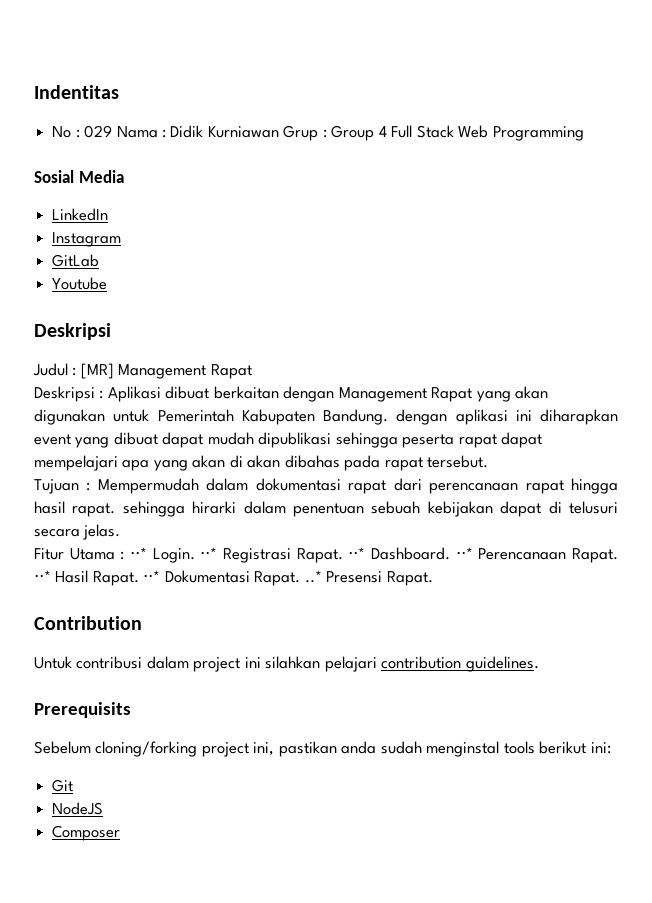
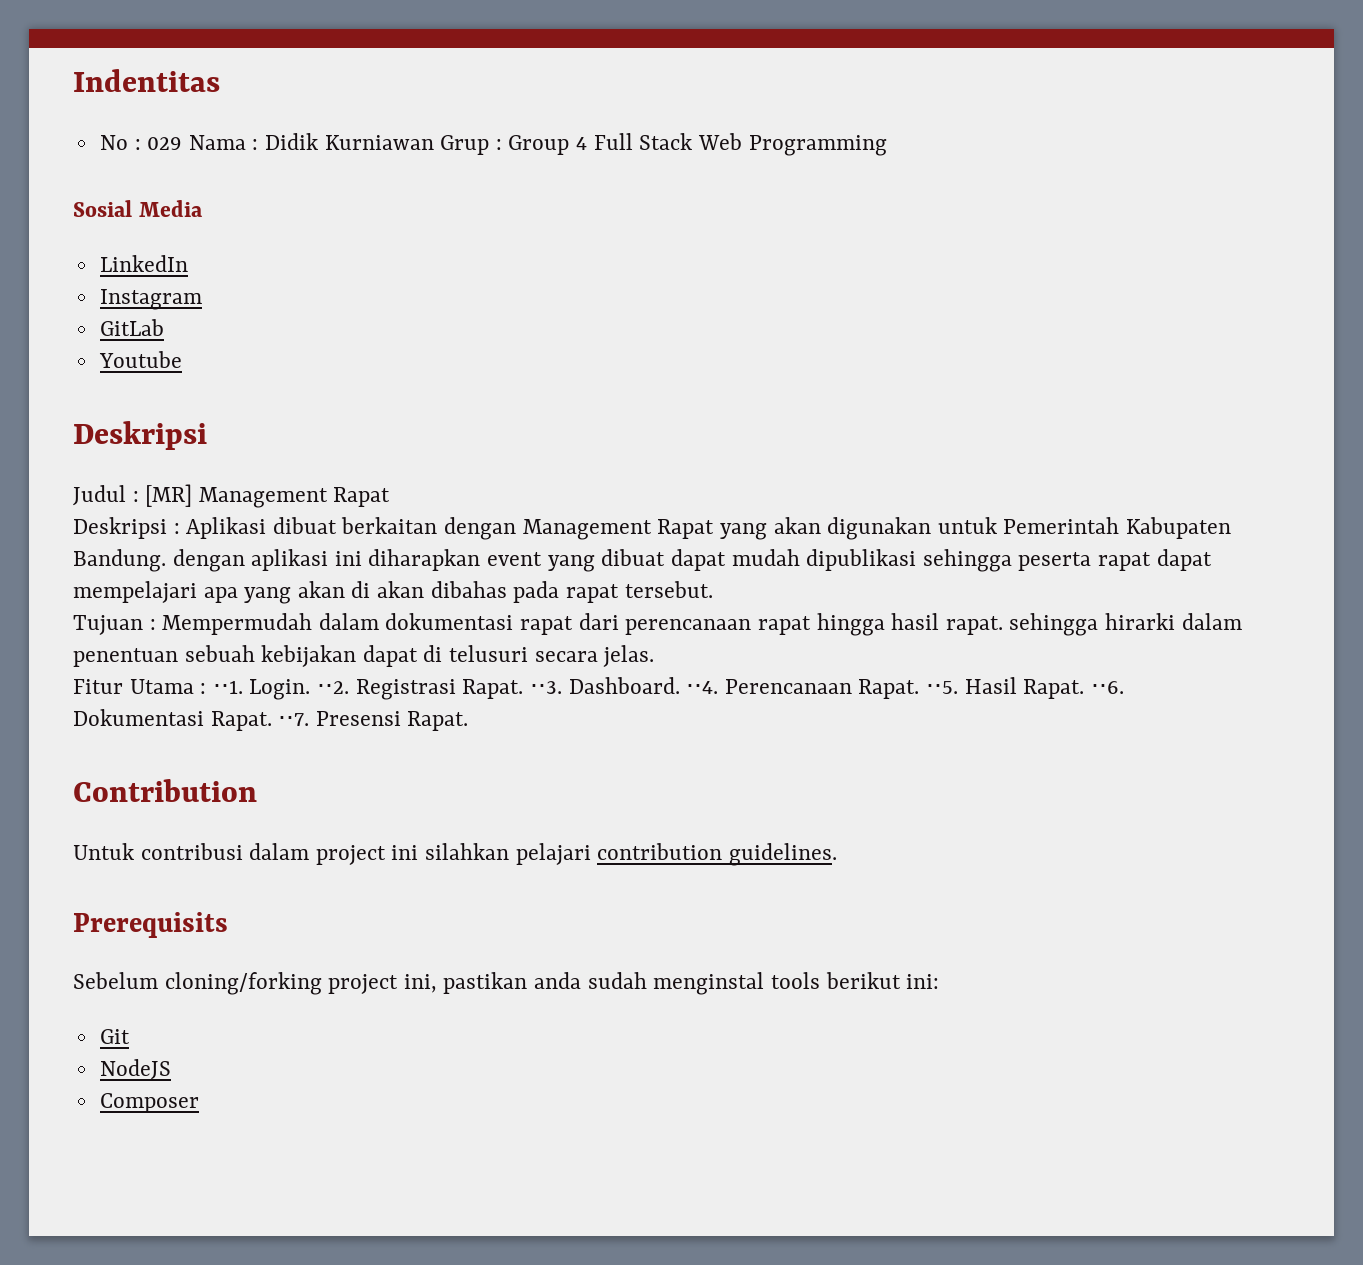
- Fitur Utama : ⋅⋅* Login. ⋅⋅* Registrasi Rapat. ⋅⋅* Dashboard. ⋅⋅* Perencanaan Rapat.
+ Fitur Utama : ⋅⋅1. Login. ⋅⋅2. Registrasi Rapat. ⋅⋅3. Dashboard. ⋅⋅4. Perencanaan Rapat.
- ⋅⋅* Hasil Rapat.
+ ⋅⋅5. Hasil Rapat.
- ⋅⋅* Dokumentasi Rapat. ..* Presensi Rapat.
+ ⋅⋅6. Dokumentasi Rapat. ⋅⋅7. Presensi Rapat.

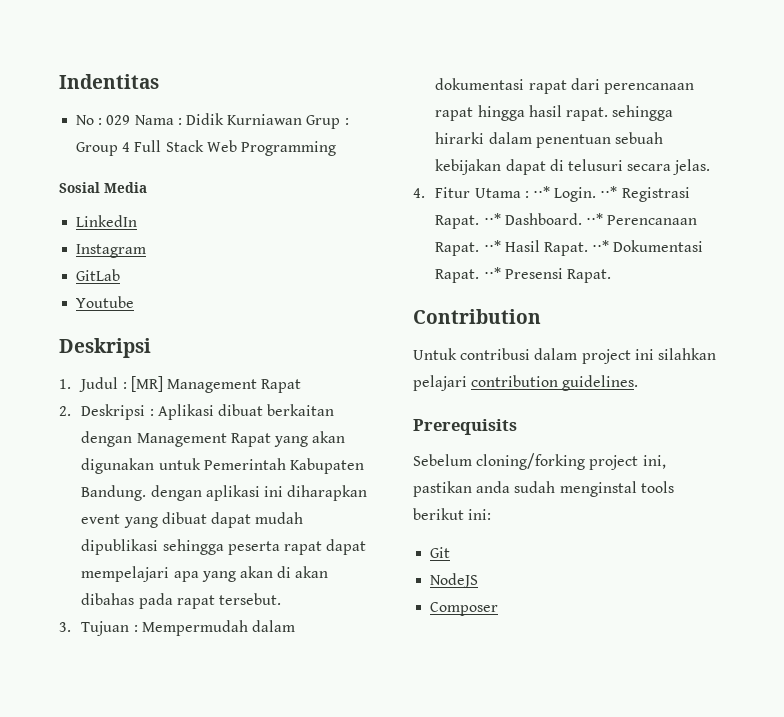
- Judul : [MR] Management Rapat
+ 1. Judul : [MR] Management Rapat
- Deskripsi : Aplikasi dibuat berkaitan dengan Management Rapat yang akan digunakan untuk Pemerintah Kabupaten Bandung. dengan aplikasi ini diharapkan event yang dibuat dapat mudah dipublikasi sehingga peserta rapat dapat mempelajari apa yang akan di akan dibahas pada rapat tersebut.
+ 2. Deskripsi : Aplikasi dibuat berkaitan dengan Management Rapat yang akan digunakan untuk Pemerintah Kabupaten Bandung. dengan aplikasi ini diharapkan event yang dibuat dapat mudah dipublikasi sehingga peserta rapat dapat mempelajari apa yang akan di akan dibahas pada rapat tersebut.
- Tujuan : Mempermudah dalam dokumentasi rapat dari perencanaan rapat hingga hasil rapat. sehingga hirarki dalam penentuan sebuah kebijakan dapat di telusuri secara jelas.
+ 3. Tujuan : Mempermudah dalam dokumentasi rapat dari perencanaan rapat hingga hasil rapat. sehingga hirarki dalam penentuan sebuah kebijakan dapat di telusuri secara jelas.
- Fitur Utama : ⋅⋅1. Login. ⋅⋅2. Registrasi Rapat. ⋅⋅3. Dashboard. ⋅⋅4. Perencanaan Rapat.
+ 4. Fitur Utama : ⋅⋅* Login. ⋅⋅* Registrasi Rapat. ⋅⋅* Dashboard. ⋅⋅* Perencanaan Rapat.
- ⋅⋅5. Hasil Rapat.
+ ⋅⋅* Hasil Rapat.
- ⋅⋅6. Dokumentasi Rapat.
+ ⋅⋅* Dokumentasi Rapat.
- ⋅⋅7. Presensi Rapat.
+ ⋅⋅* Presensi Rapat.

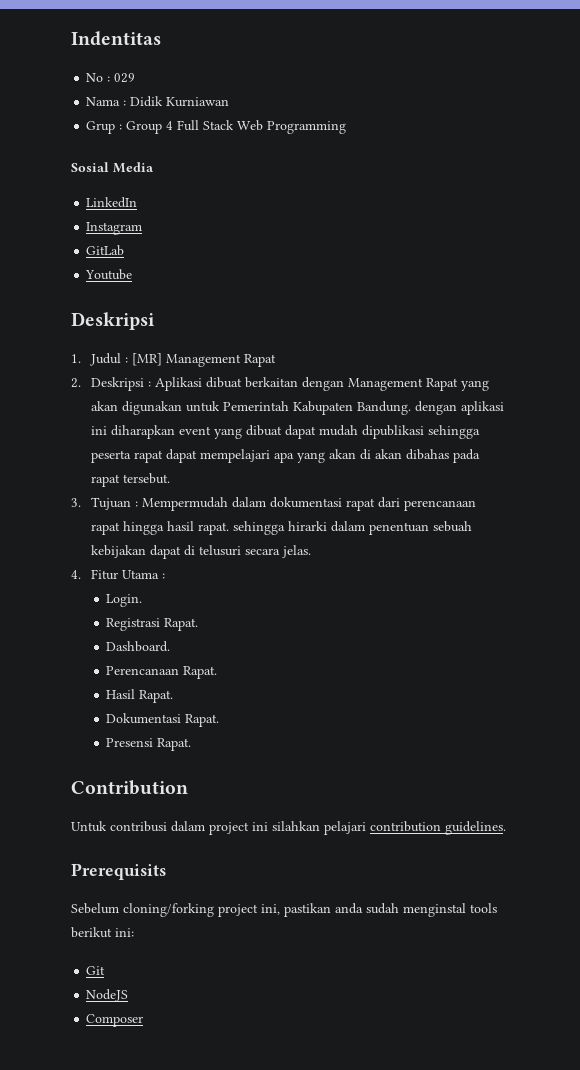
- No : 029 Nama : Didik Kurniawan Grup : Group 4 Full Stack Web Programming
+ No : 029
+ Nama : Didik Kurniawan
+ Grup : Group 4 Full Stack Web Programming
- 4. Fitur Utama : ⋅⋅* Login. ⋅⋅* Registrasi Rapat. ⋅⋅* Dashboard. ⋅⋅* Perencanaan Rapat. ⋅⋅* Hasil Rapat. ⋅⋅* Dokumentasi Rapat. ⋅⋅* Presensi Rapat.
+ 4. Fitur Utama :
+ Login.
+ Registrasi Rapat.
+ Dashboard.
+ Perencanaan Rapat.
+ Hasil Rapat.
+ Dokumentasi Rapat.
+ Presensi Rapat.

